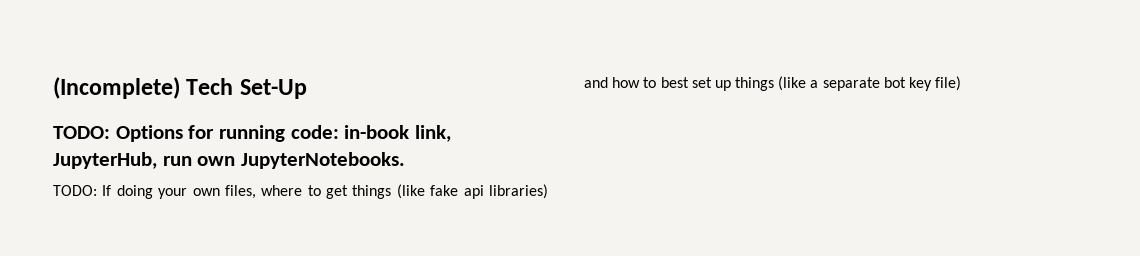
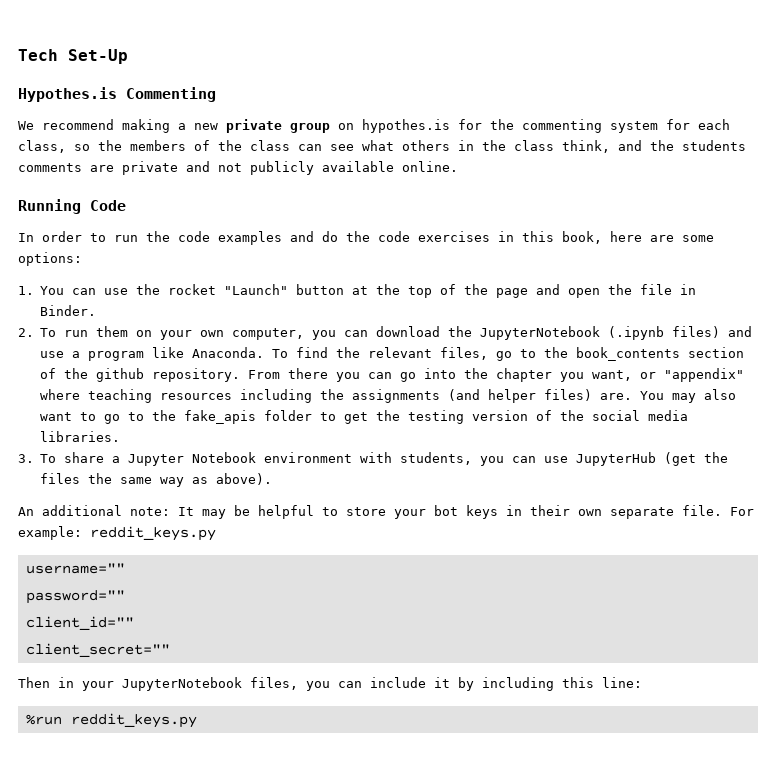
- (Incomplete) Tech Set-Up
+ Tech Set-Up
- TODO: Options for running code: in-book link, JupyterHub, run own JupyterNotebooks.
- TODO: If doing your own files, where to get things (like fake api libraries) and how to best set up things (like a separate bot key file)
+ Hypothes.is Commenting
+ We recommend making a new private group on hypothes.is for the commenting system for each class, so the members of the class can see what others in the class think, and the students comments are private and not publicly available online.
+ Running Code
+ In order to run the code examples and do the code exercises in this book, here are some options:
+ 1. You can use the rocket "Launch" button at the top of the page and open the file in Binder.
+ 2. To run them on your own computer, you can download the JupyterNotebook (.ipynb files) and use a program like Anaconda. To find the relevant files, go to the book_contents section of the github repository. From there you can go into the chapter you want, or "appendix" where teaching resources including the assignments (and helper files) are. You may also want to go to the fake_apis folder to get the testing version of the social media libraries.
+ 3. To share a Jupyter Notebook environment with students, you can use JupyterHub (get the files the same way as above).
+ An additional note: It may be helpful to store your bot keys in their own separate file. For example: reddit_keys.py
+ username=""
+ password=""
+ client_id=""
+ client_secret=""
+ Then in your JupyterNotebook files, you can include it by including this line:
+ %run reddit_keys.py

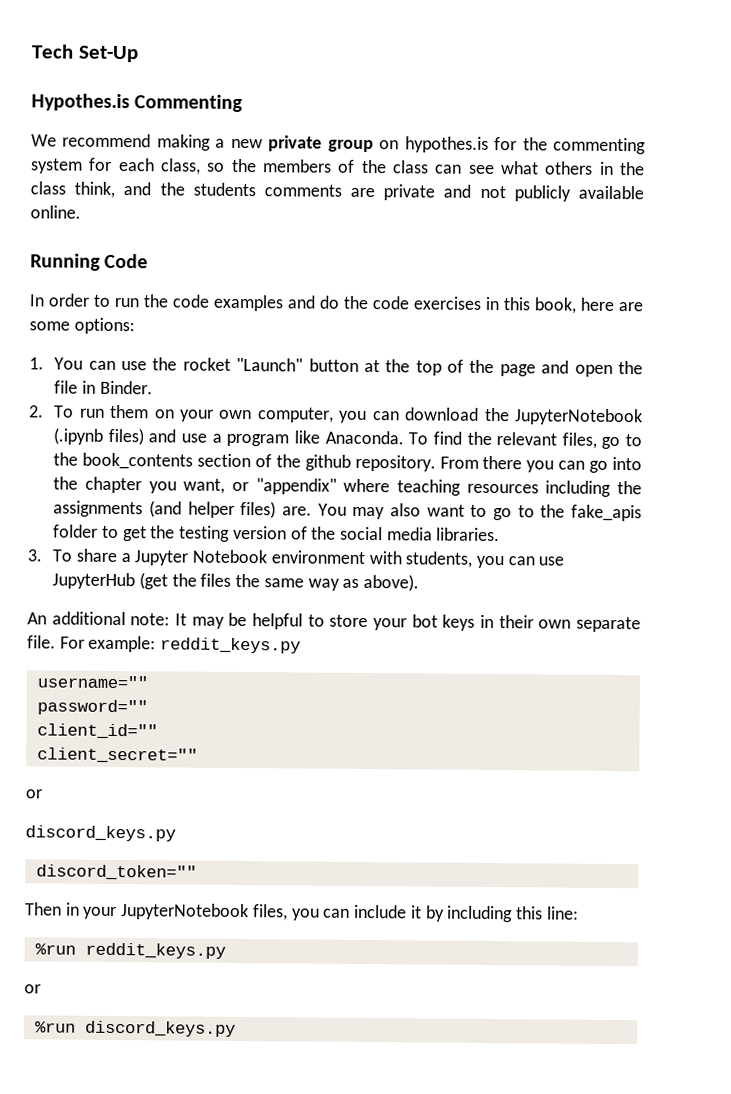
  client_secret=""
+ or
+ discord_keys.py
+ discord_token=""
  %run reddit_keys.py
+ or
+ %run discord_keys.py

